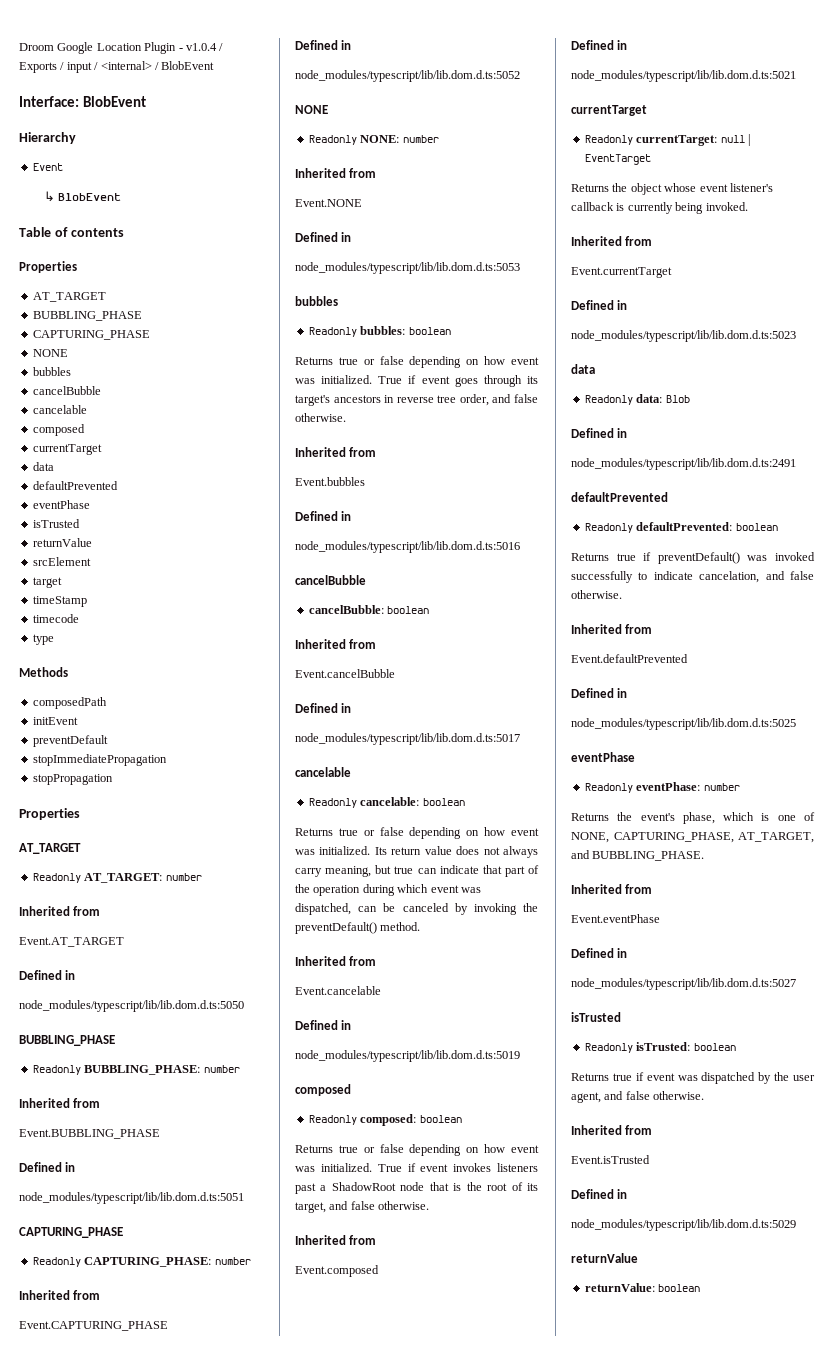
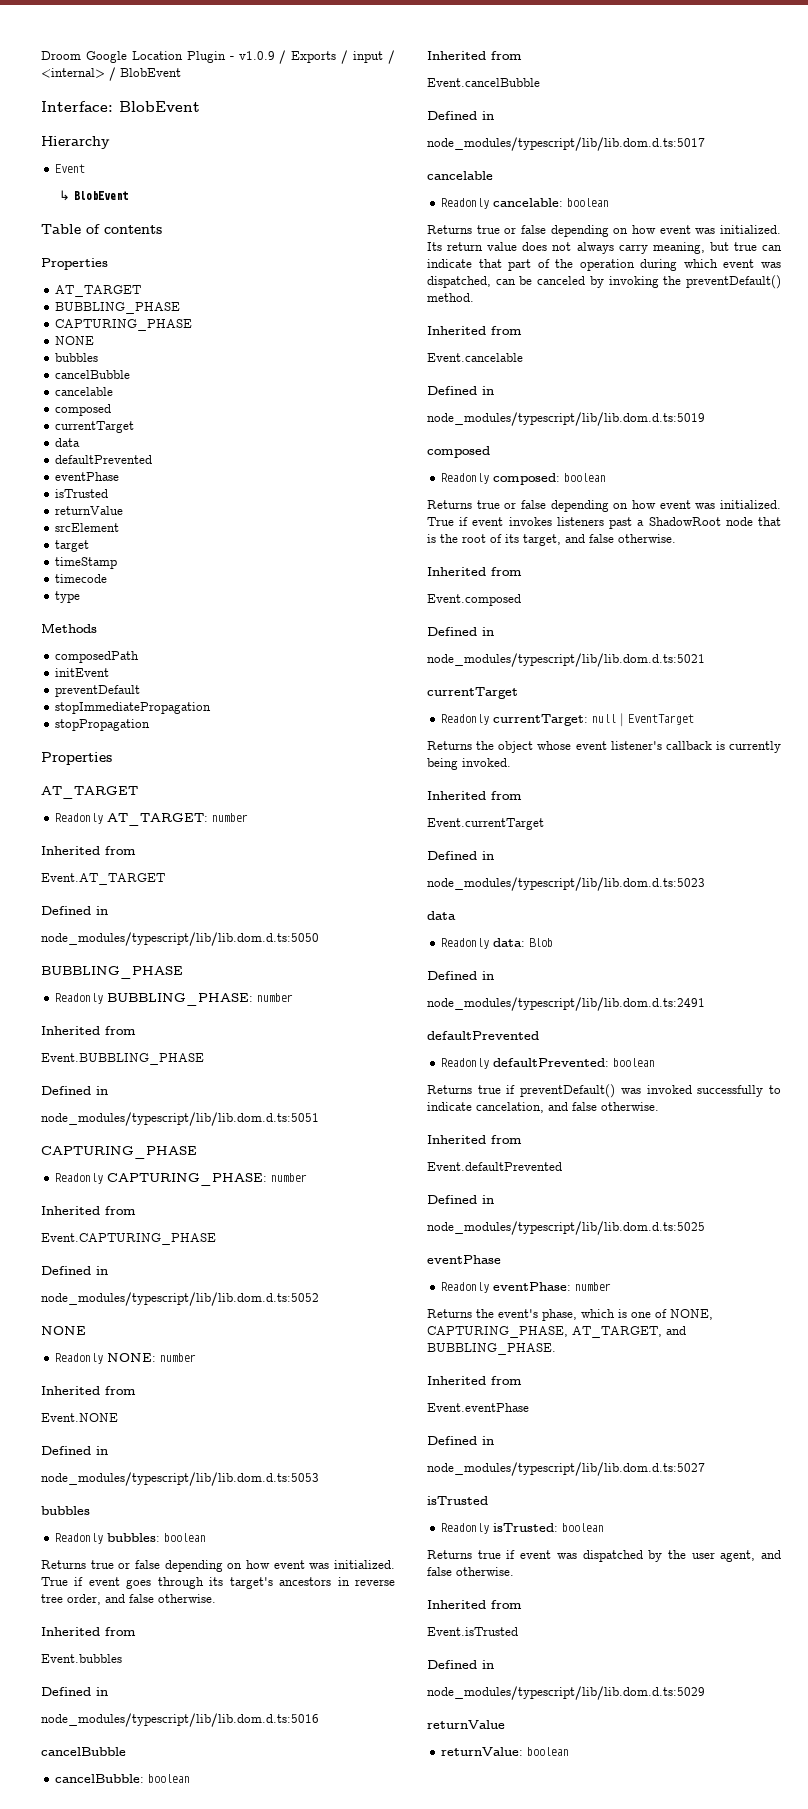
- Droom Google Location Plugin - v1.0.4 / Exports / input / <internal> / BlobEvent
+ Droom Google Location Plugin - v1.0.9 / Exports / input / <internal> / BlobEvent

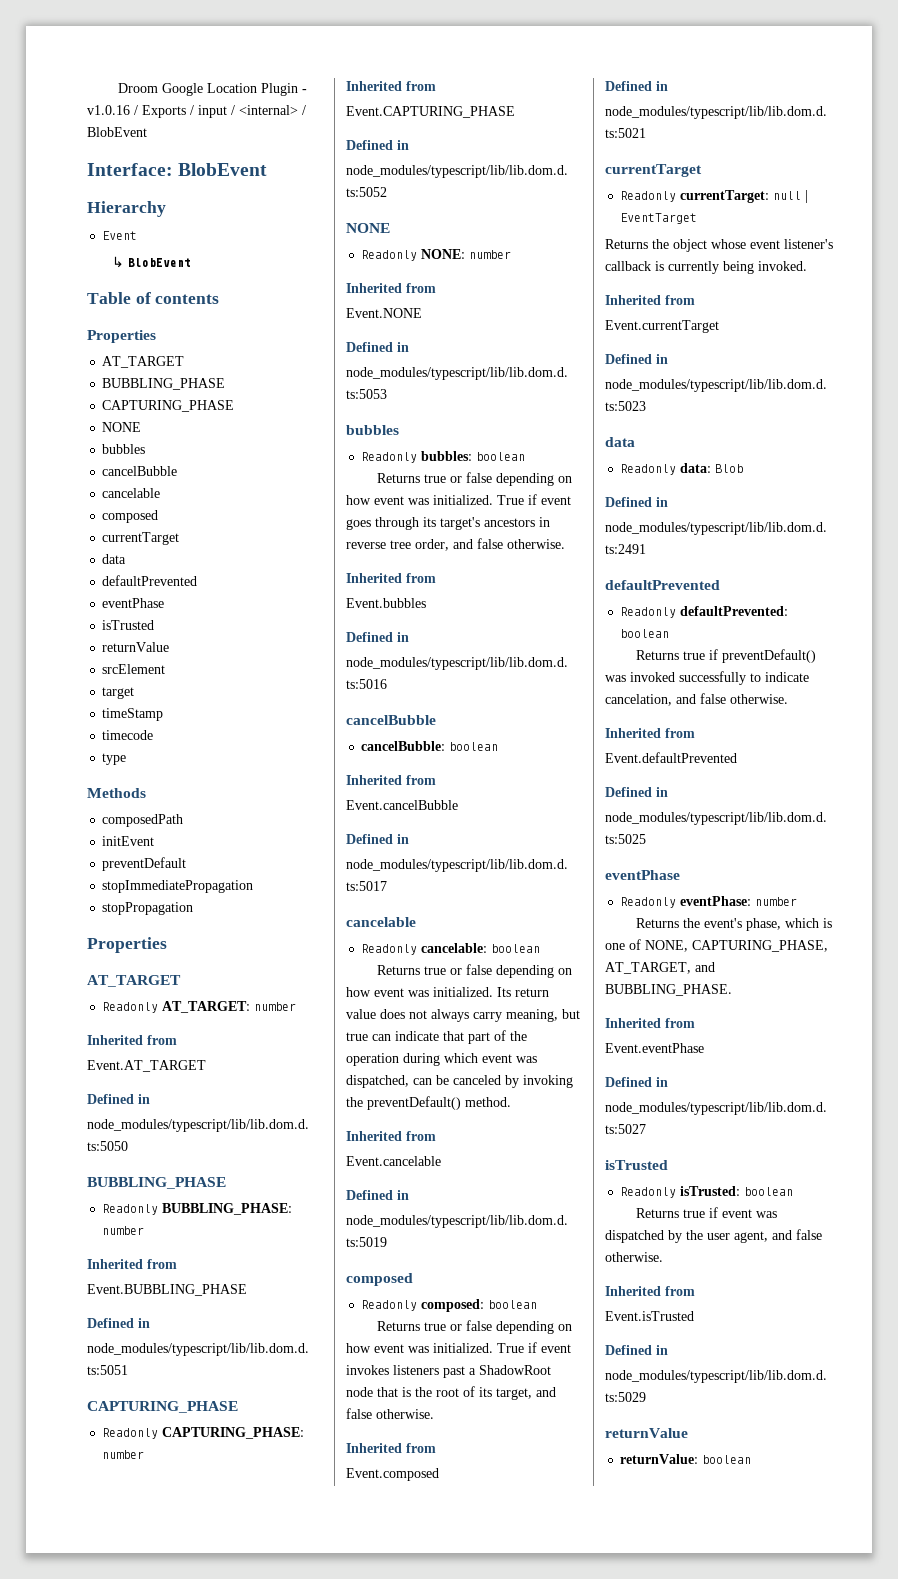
- Droom Google Location Plugin - v1.0.9 / Exports / input / <internal> / BlobEvent
+ Droom Google Location Plugin - v1.0.16 / Exports / input / <internal> / BlobEvent

